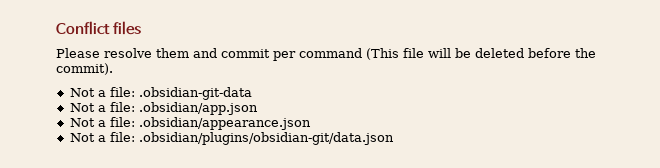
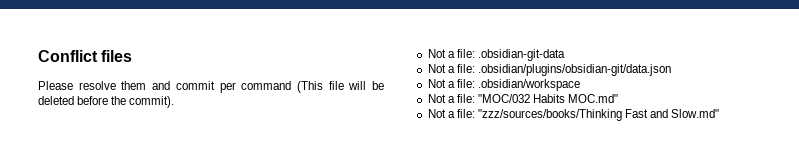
- Not a file: .obsidian/app.json
- Not a file: .obsidian/appearance.json
  Not a file: .obsidian/plugins/obsidian-git/data.json
+ Not a file: .obsidian/workspace
+ Not a file: "MOC/032 Habits MOC.md"
+ Not a file: "zzz/sources/books/Thinking Fast and Slow.md"

